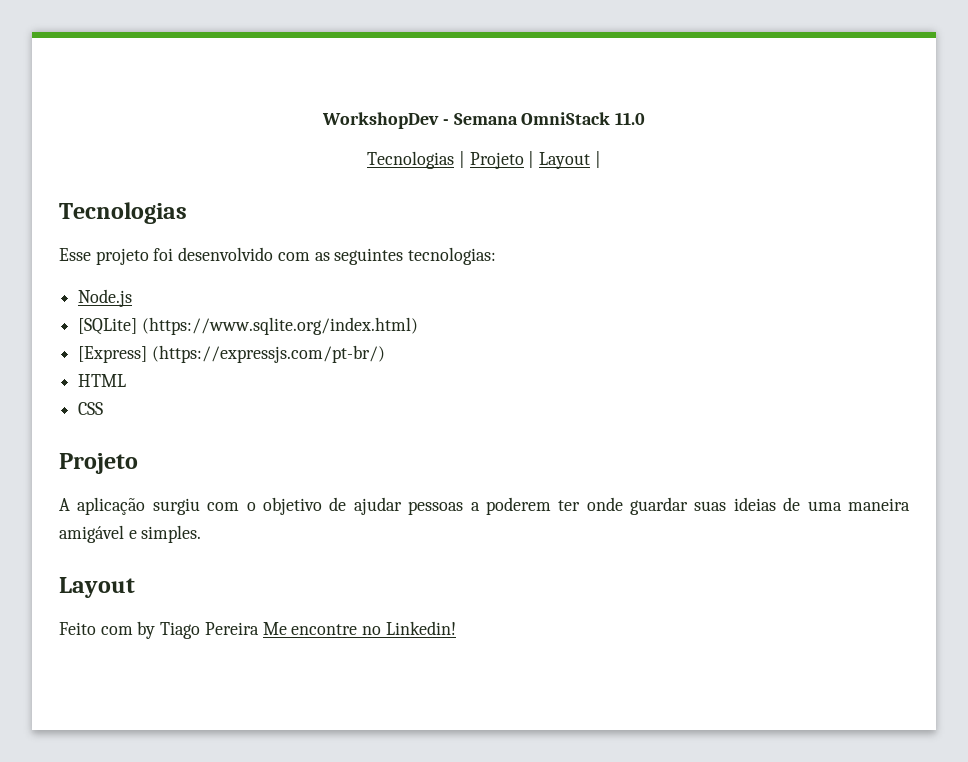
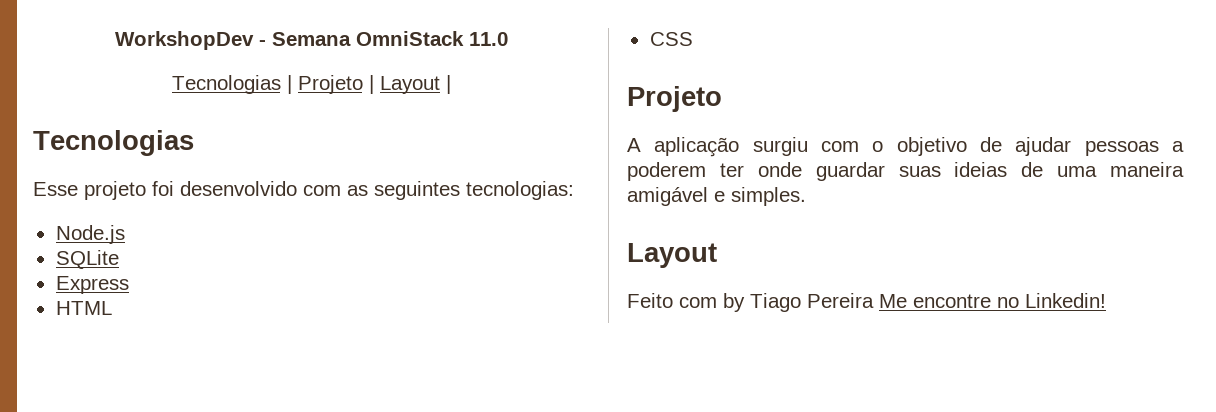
- [SQLite] (https://www.sqlite.org/index.html)
- [Express] (https://expressjs.com/pt-br/)
+ SQLite
+ Express

